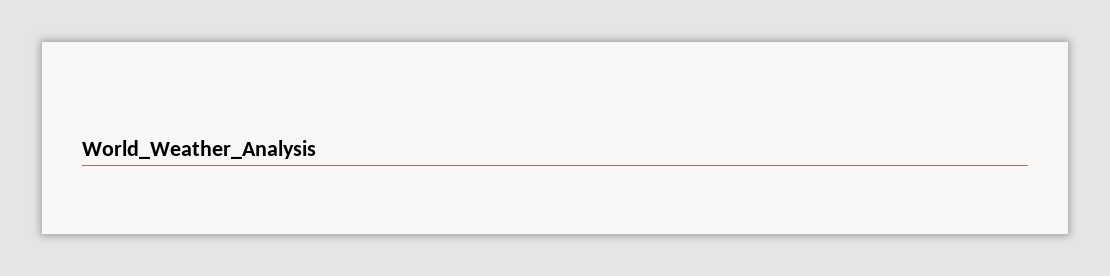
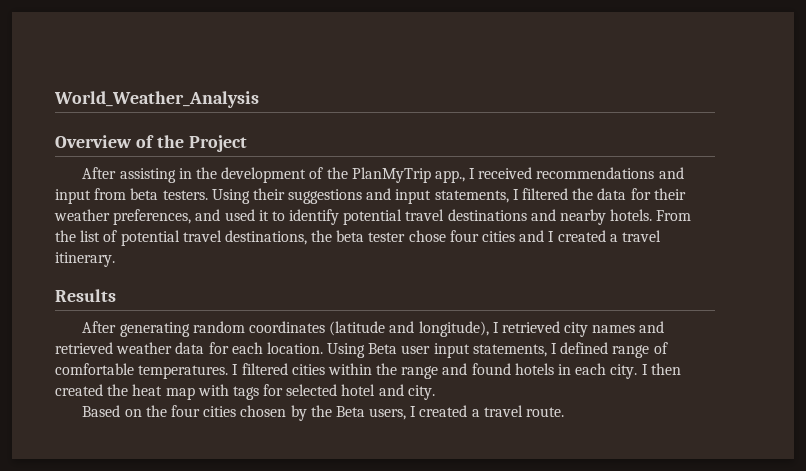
+ Overview of the Project
+ After assisting in the development of the PlanMyTrip app., I received recommendations and input from beta testers. Using their suggestions and input statements, I filtered the data for their weather preferences, and used it to identify potential travel destinations and nearby hotels. From the list of potential travel destinations, the beta tester chose four cities and I created a travel itinerary.
+ Results
+ After generating random coordinates (latitude and longitude), I retrieved city names and retrieved weather data for each location. Using Beta user input statements, I defined range of comfortable temperatures. I filtered cities within the range and found hotels in each city. I then created the heat map with tags for selected hotel and city.
+ Based on the four cities chosen by the Beta users, I created a travel route.

